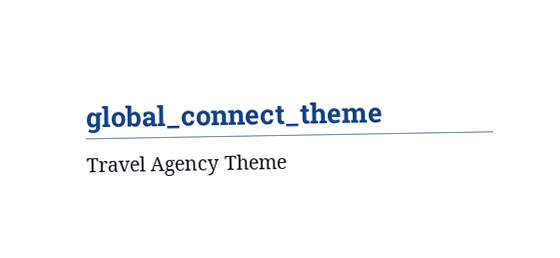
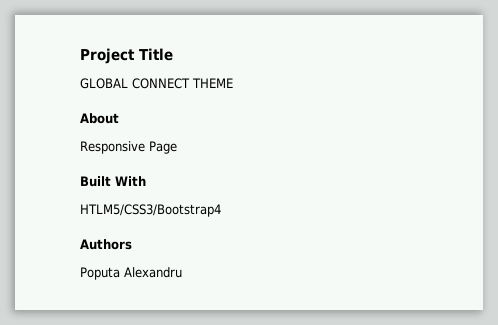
- global_connect_theme
- Travel Agency Theme
+ Project Title
+ GLOBAL CONNECT THEME
+ About
+ Responsive Page
+ Built With
+ HTLM5/CSS3/Bootstrap4
+ Authors
+ Poputa Alexandru

